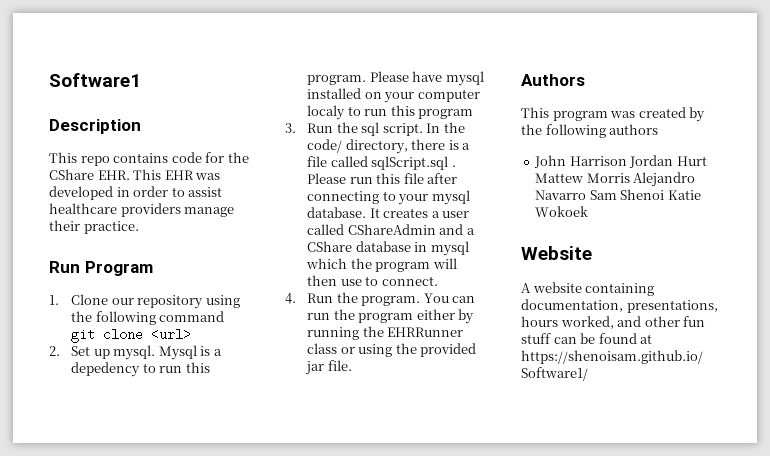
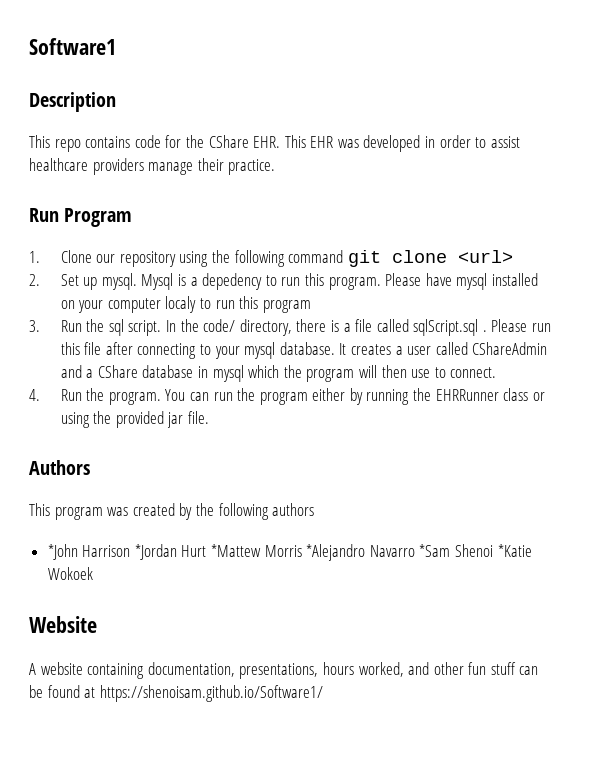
- John Harrison Jordan Hurt Mattew Morris Alejandro Navarro Sam Shenoi Katie Wokoek
+ *John Harrison *Jordan Hurt *Mattew Morris *Alejandro Navarro *Sam Shenoi *Katie Wokoek

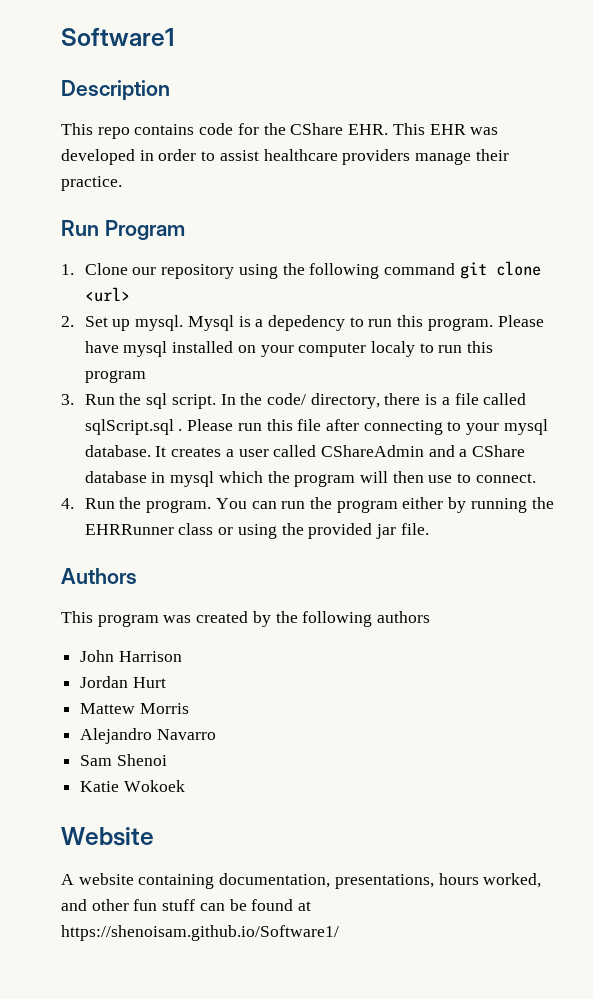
- *John Harrison *Jordan Hurt *Mattew Morris *Alejandro Navarro *Sam Shenoi *Katie Wokoek
+ John Harrison
+ Jordan Hurt
+ Mattew Morris
+ Alejandro Navarro
+ Sam Shenoi
+ Katie Wokoek

